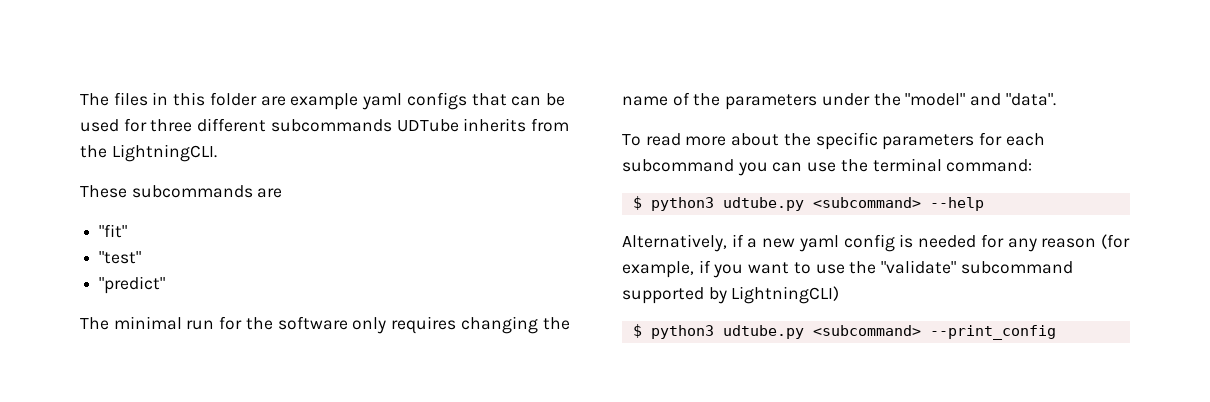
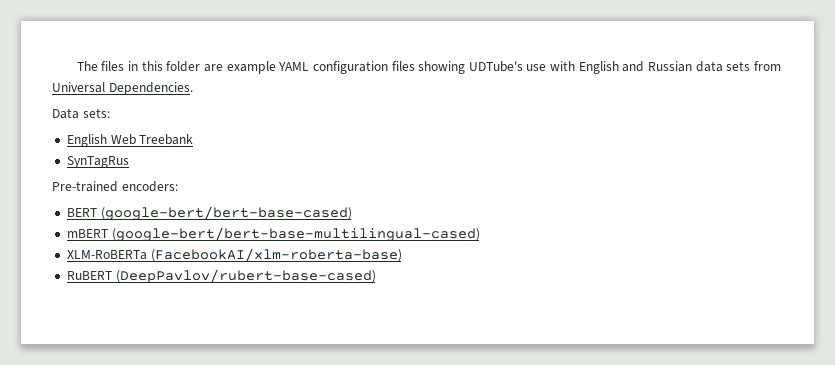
- The files in this folder are example yaml configs that can be used for three different subcommands UDTube inherits from the LightningCLI.
- These subcommands are
- "fit"
- "test"
- "predict"
- The minimal run for the software only requires changing the name of the parameters under the "model" and "data".
- To read more about the specific parameters for each subcommand you can use the terminal command:
- $ python3 udtube.py <subcommand> --help
- Alternatively, if a new yaml config is needed for any reason (for example, if you want to use the "validate" subcommand supported by LightningCLI)
- $ python3 udtube.py <subcommand> --print_config
+ The files in this folder are example YAML configuration files showing UDTube's use with English and Russian data sets from Universal Dependencies.
+ Data sets:
+ English Web Treebank
+ SynTagRus
+ Pre-trained encoders:
+ BERT (google-bert/bert-base-cased)
+ mBERT (google-bert/bert-base-multilingual-cased)
+ XLM-RoBERTa (FacebookAI/xlm-roberta-base)
+ RuBERT (DeepPavlov/rubert-base-cased)

